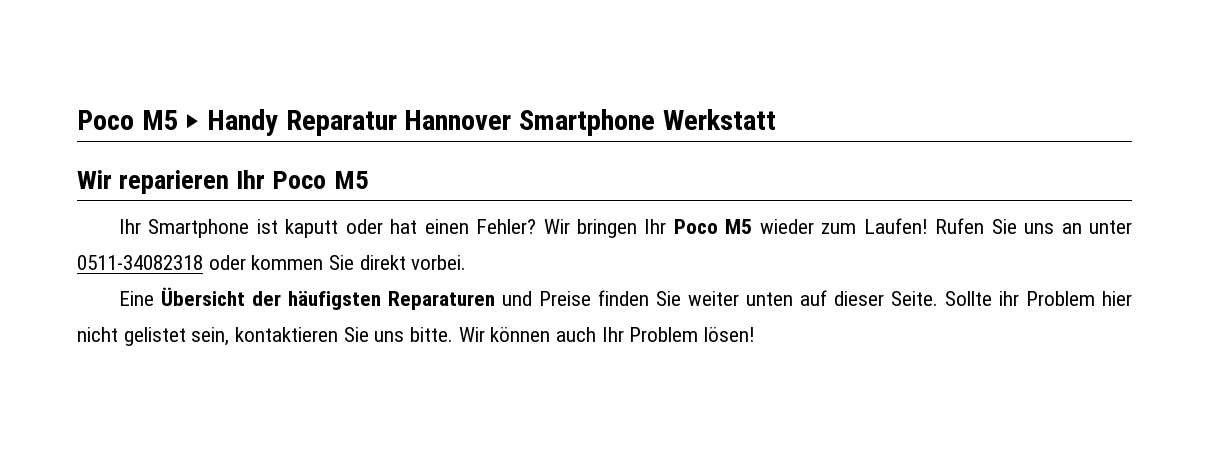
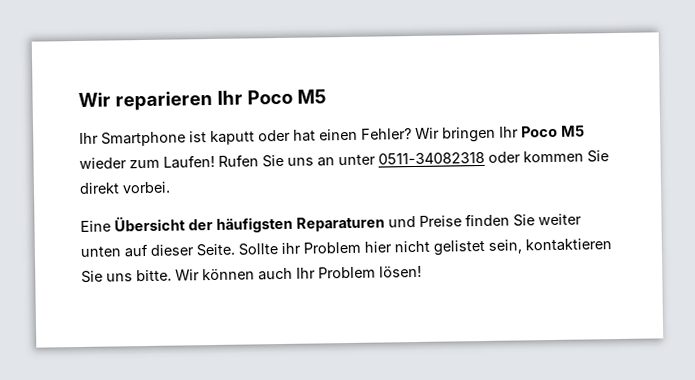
- Poco M5 ‣ Handy Reparatur Hannover Smartphone Werkstatt

